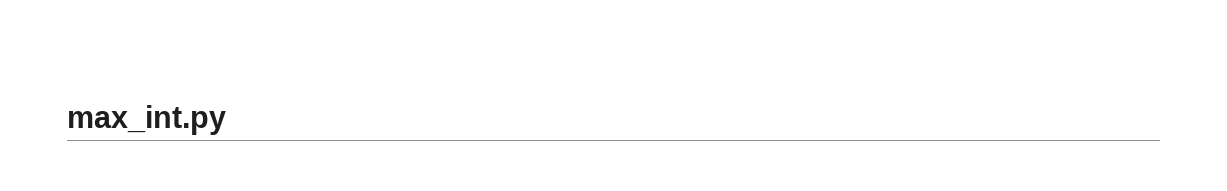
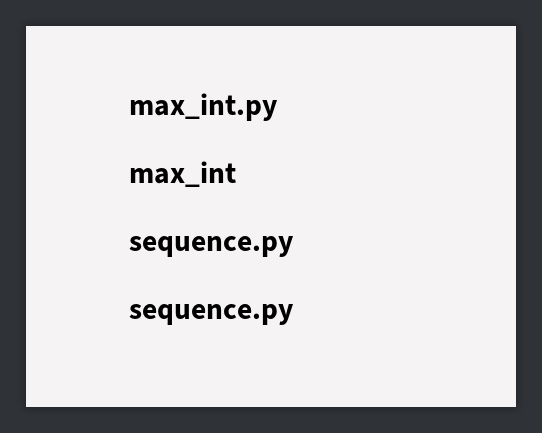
+ max_int
+ sequence.py
+ sequence.py

